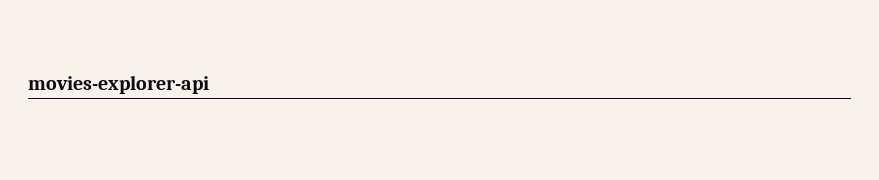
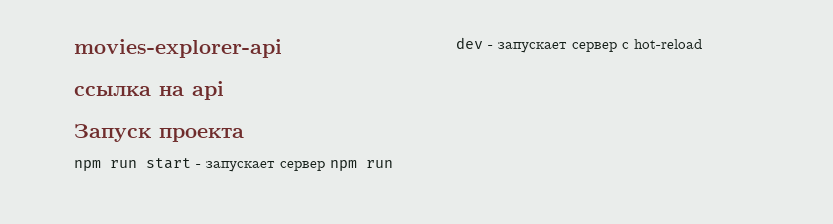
+ ссылка на api
+ Запуск проекта
+ npm run start - запускает сервер npm run dev - запускает сервер с hot-reload

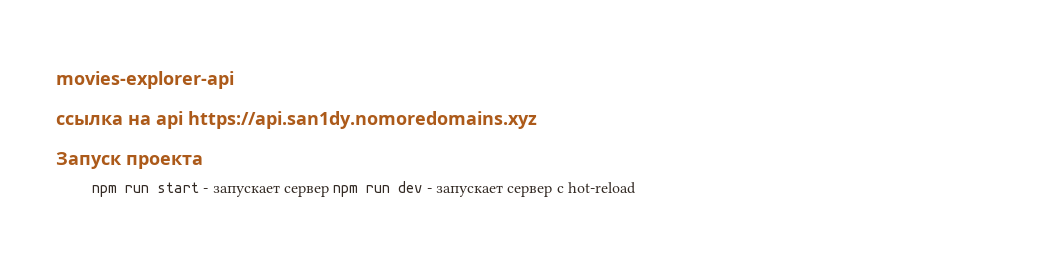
- ссылка на api
+ ссылка на api https://api.san1dy.nomoredomains.xyz

